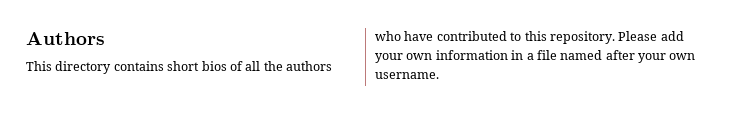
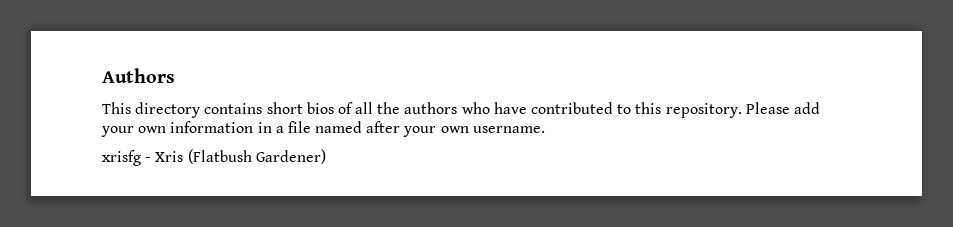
+ xrisfg - Xris (Flatbush Gardener)

